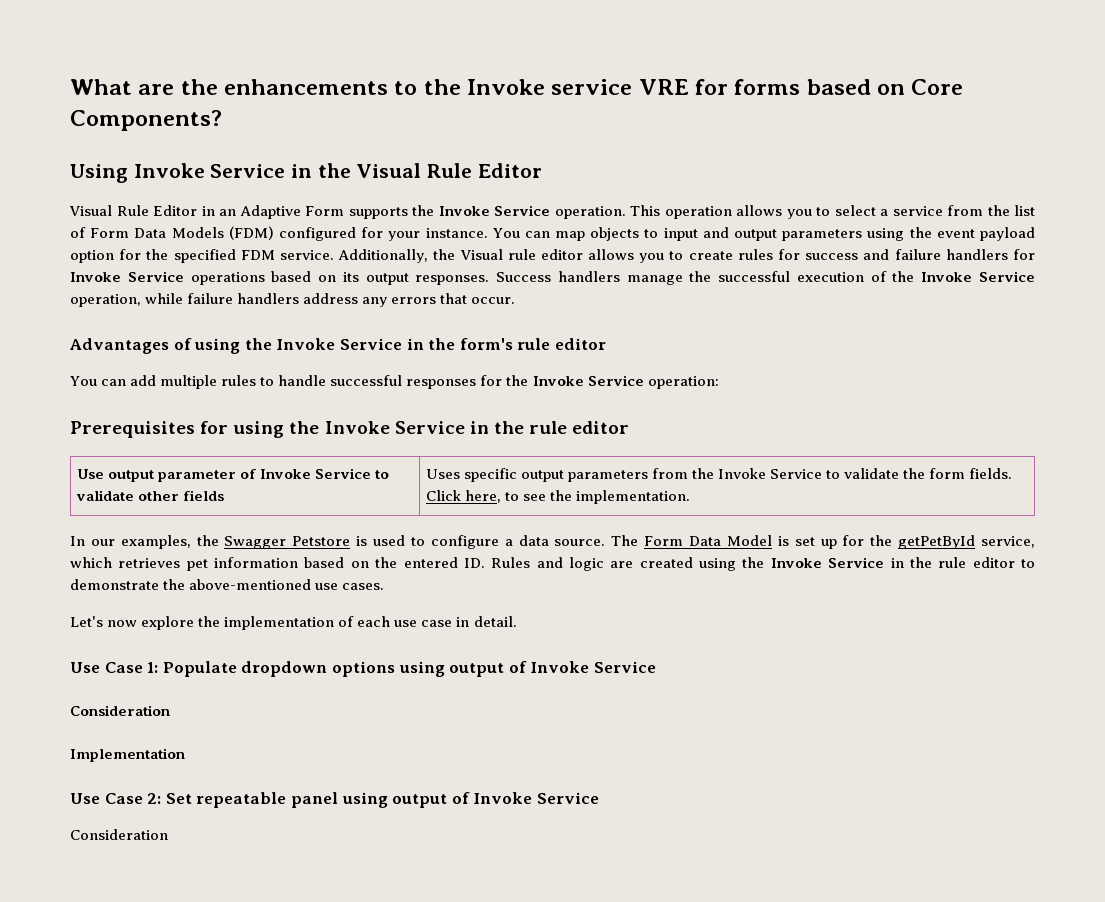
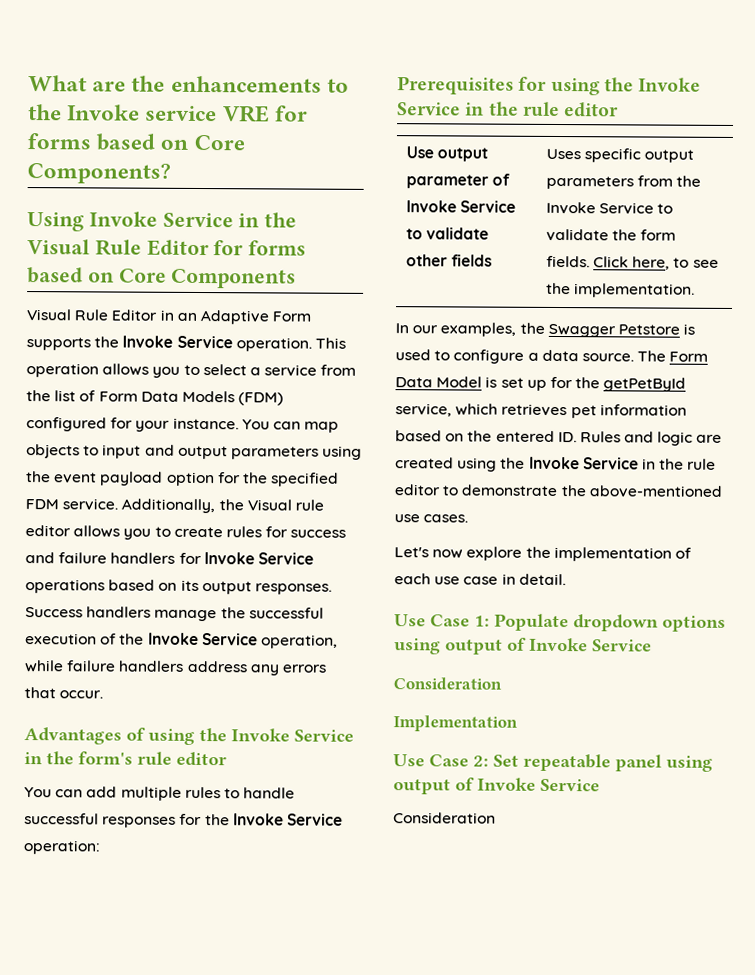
- Using Invoke Service in the Visual Rule Editor
+ Using Invoke Service in the Visual Rule Editor for forms based on Core Components

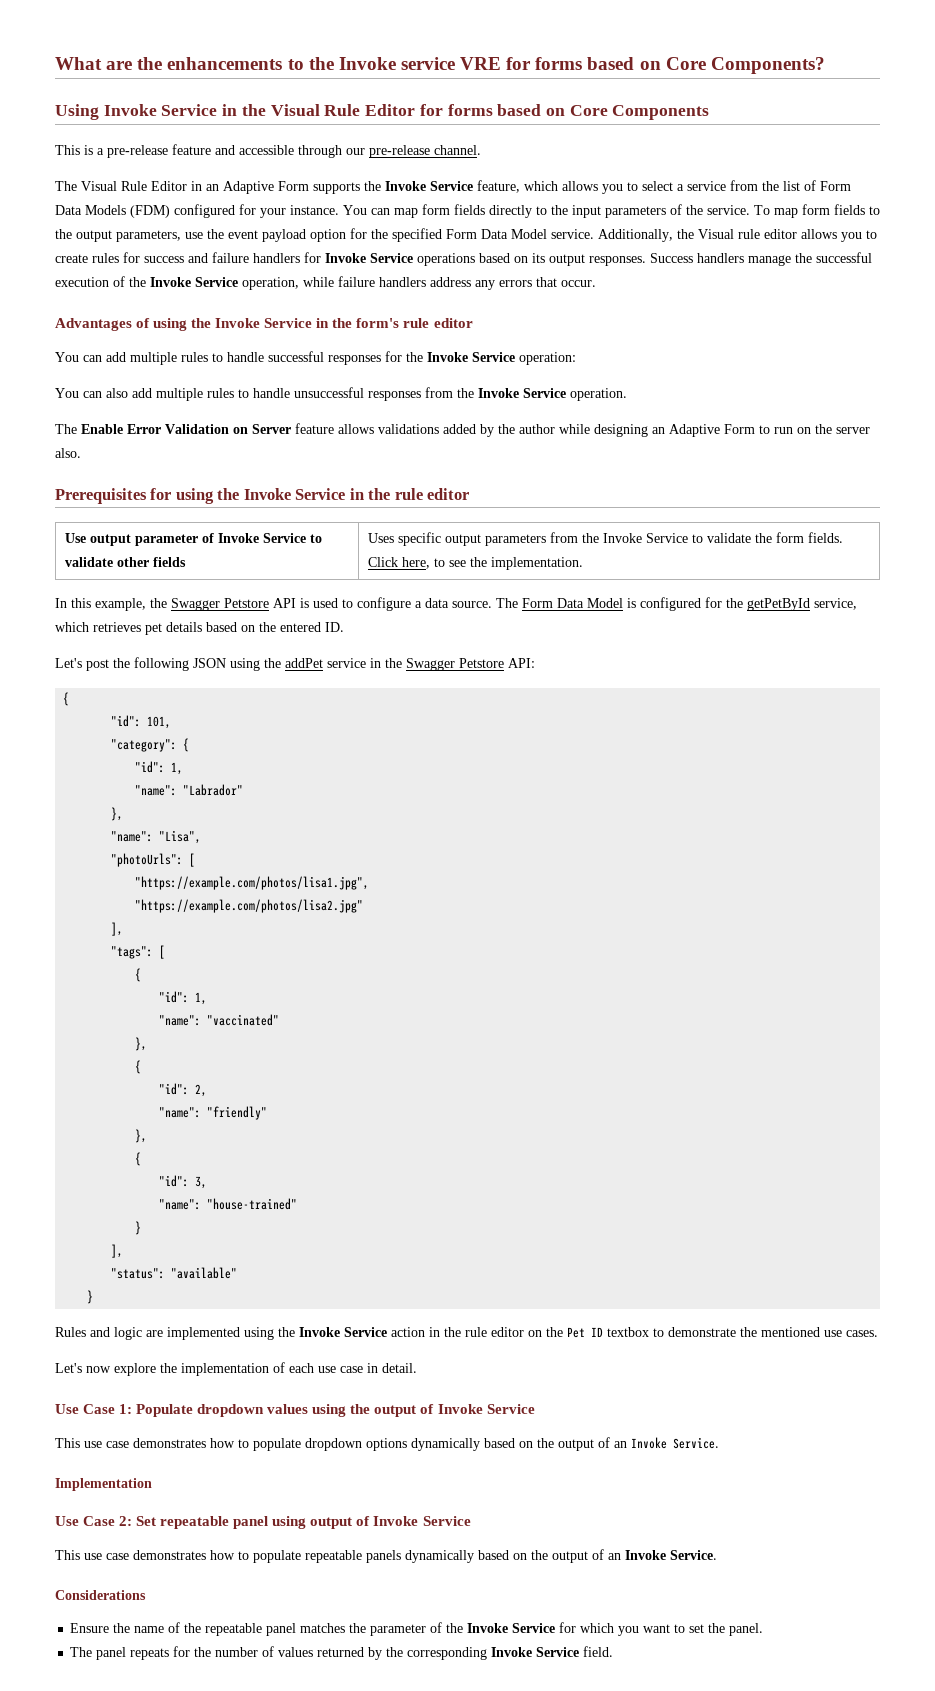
- Visual Rule Editor in an Adaptive Form supports the Invoke Service operation. This operation allows you to select a service from the list of Form Data Models (FDM) configured for your instance.
+ This is a pre-release feature and accessible through our pre-release channel.
+ The Visual Rule Editor in an Adaptive Form supports the Invoke Service feature, which allows you to select a service from the list of Form Data Models (FDM) configured for your instance.
- You can map objects to input and output parameters using the event payload option for the specified FDM service.
+ You can map form fields directly to the input parameters of the service. To map form fields to the output parameters, use the event payload option for the specified Form Data Model service.
+ You can also add multiple rules to handle unsuccessful responses from the Invoke Service operation.
+ The Enable Error Validation on Server feature allows validations added by the author while designing an Adaptive Form to run on the server also.
- In our examples, the Swagger Petstore is used to configure a data source.
+ In this example, the Swagger Petstore API is used to configure a data source.
- The Form Data Model is set up for the getPetById service, which retrieves pet information based on the entered ID. Rules and logic are created using the Invoke Service in the rule editor to demonstrate the above-mentioned use cases.
+ The Form Data Model is configured for the getPetById service, which retrieves pet details based on the entered ID.
+ Let's post the following JSON using the addPet service in the Swagger Petstore API:
+ {
+ "id": 101,
+ "category": {
+ "id": 1,
+ "name": "Labrador"
+ },
+ "name": "Lisa",
+ "photoUrls": [
+ "https://example.com/photos/lisa1.jpg",
+ "https://example.com/photos/lisa2.jpg"
+ ],
+ "tags": [
+ {
+ "id": 1,
+ "name": "vaccinated"
+ },
+ {
+ "id": 2,
+ "name": "friendly"
+ },
+ {
+ "id": 3,
+ "name": "house-trained"
+ }
+ ],
+ "status": "available"
+ }
+ Rules and logic are implemented using the Invoke Service action in the rule editor on the Pet ID textbox to demonstrate the mentioned use cases.
- Use Case 1: Populate dropdown options using output of Invoke Service
- Consideration
+ Use Case 1: Populate dropdown values using the output of Invoke Service
+ This use case demonstrates how to populate dropdown options dynamically based on the output of an Invoke Service.
  Use Case 2: Set repeatable panel using output of Invoke Service
- Consideration
+ This use case demonstrates how to populate repeatable panels dynamically based on the output of an Invoke Service.
+ Considerations
+ Ensure the name of the repeatable panel matches the parameter of the Invoke Service for which you want to set the panel.
+ The panel repeats for the number of values returned by the corresponding Invoke Service field.

